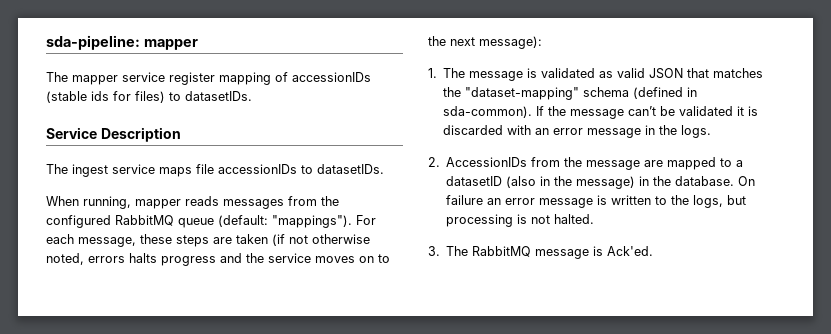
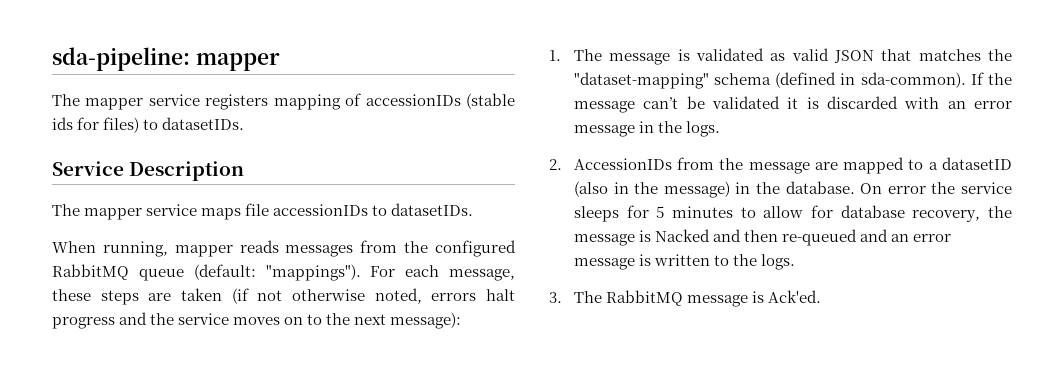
- The mapper service register mapping of accessionIDs (stable ids for files) to datasetIDs.
+ The mapper service registers mapping of accessionIDs (stable ids for files) to datasetIDs.
- The ingest service maps file accessionIDs to datasetIDs.
+ The mapper service maps file accessionIDs to datasetIDs.
- For each message, these steps are taken (if not otherwise noted, errors halts progress and the service moves on to the next message):
+ For each message, these steps are taken (if not otherwise noted, errors halt progress and the service moves on to the next message):
- On failure an error message is written to the logs, but processing is not halted.
+ On error the service sleeps for 5 minutes to allow for database recovery, the message is Nacked and then re-queued and an error message is written to the logs.

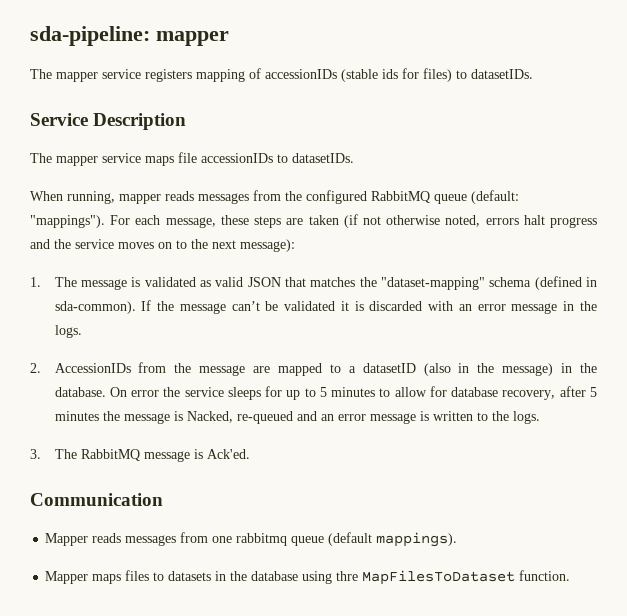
- On error the service sleeps for 5 minutes to allow for database recovery, the message is Nacked and then re-queued and an error message is written to the logs.
+ On error the service sleeps for up to 5 minutes to allow for database recovery, after 5 minutes the message is Nacked, re-queued and an error message is written to the logs.
+ Communication
+ Mapper reads messages from one rabbitmq queue (default mappings).
+ Mapper maps files to datasets in the database using thre MapFilesToDataset function.

